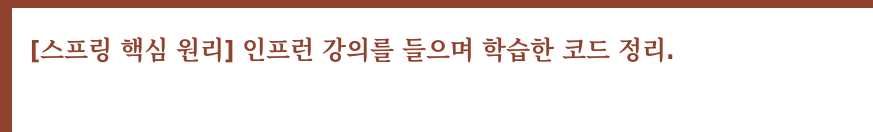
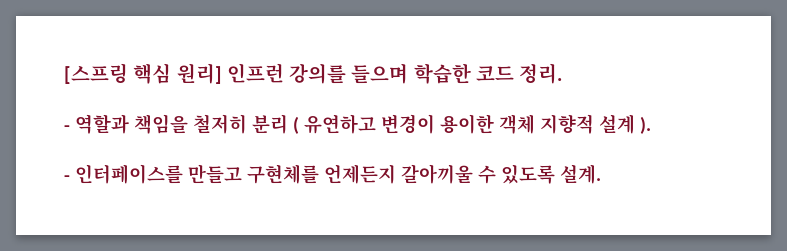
+ - 역할과 책임을 철저히 분리 ( 유연하고 변경이 용이한 객체 지향적 설계 ).
+ - 인터페이스를 만들고 구현체를 언제든지 갈아끼울 수 있도록 설계.

